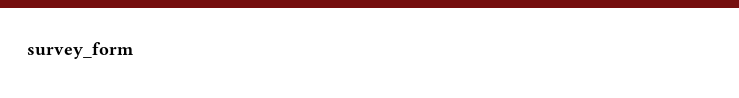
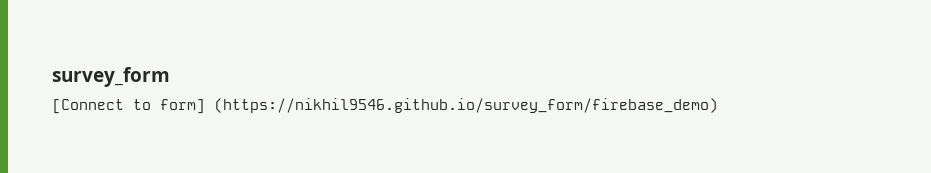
+ [Connect to form] (https://nikhil9546.github.io/survey_form/firebase_demo)

